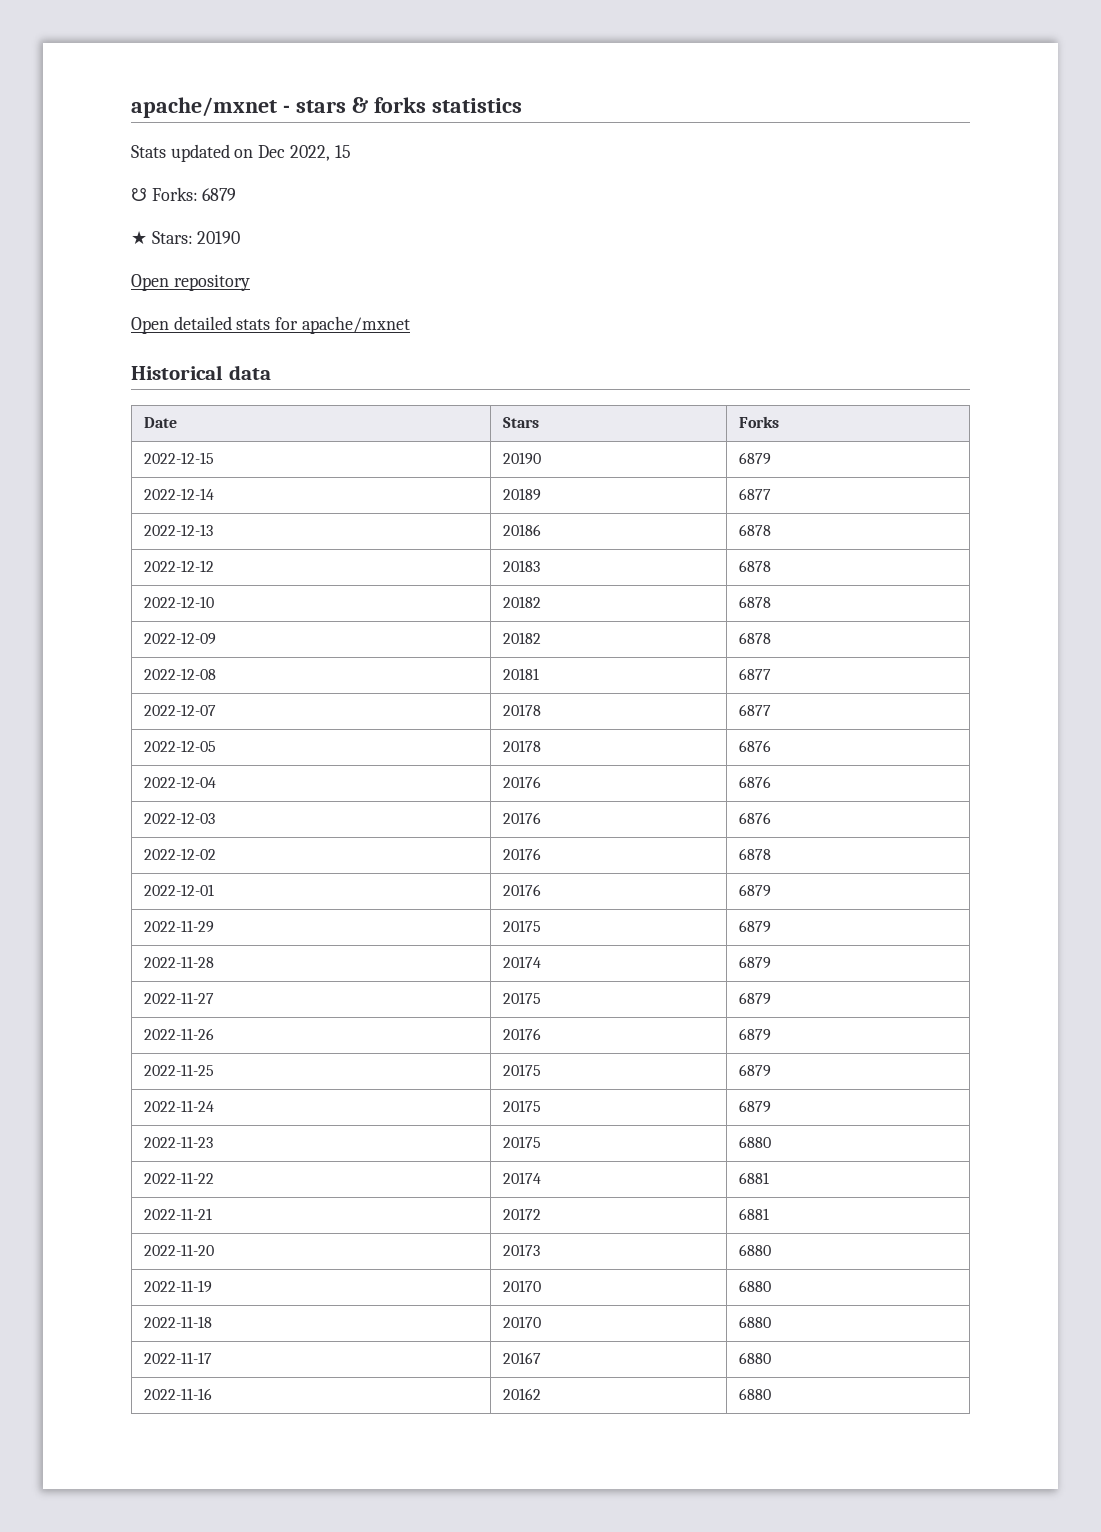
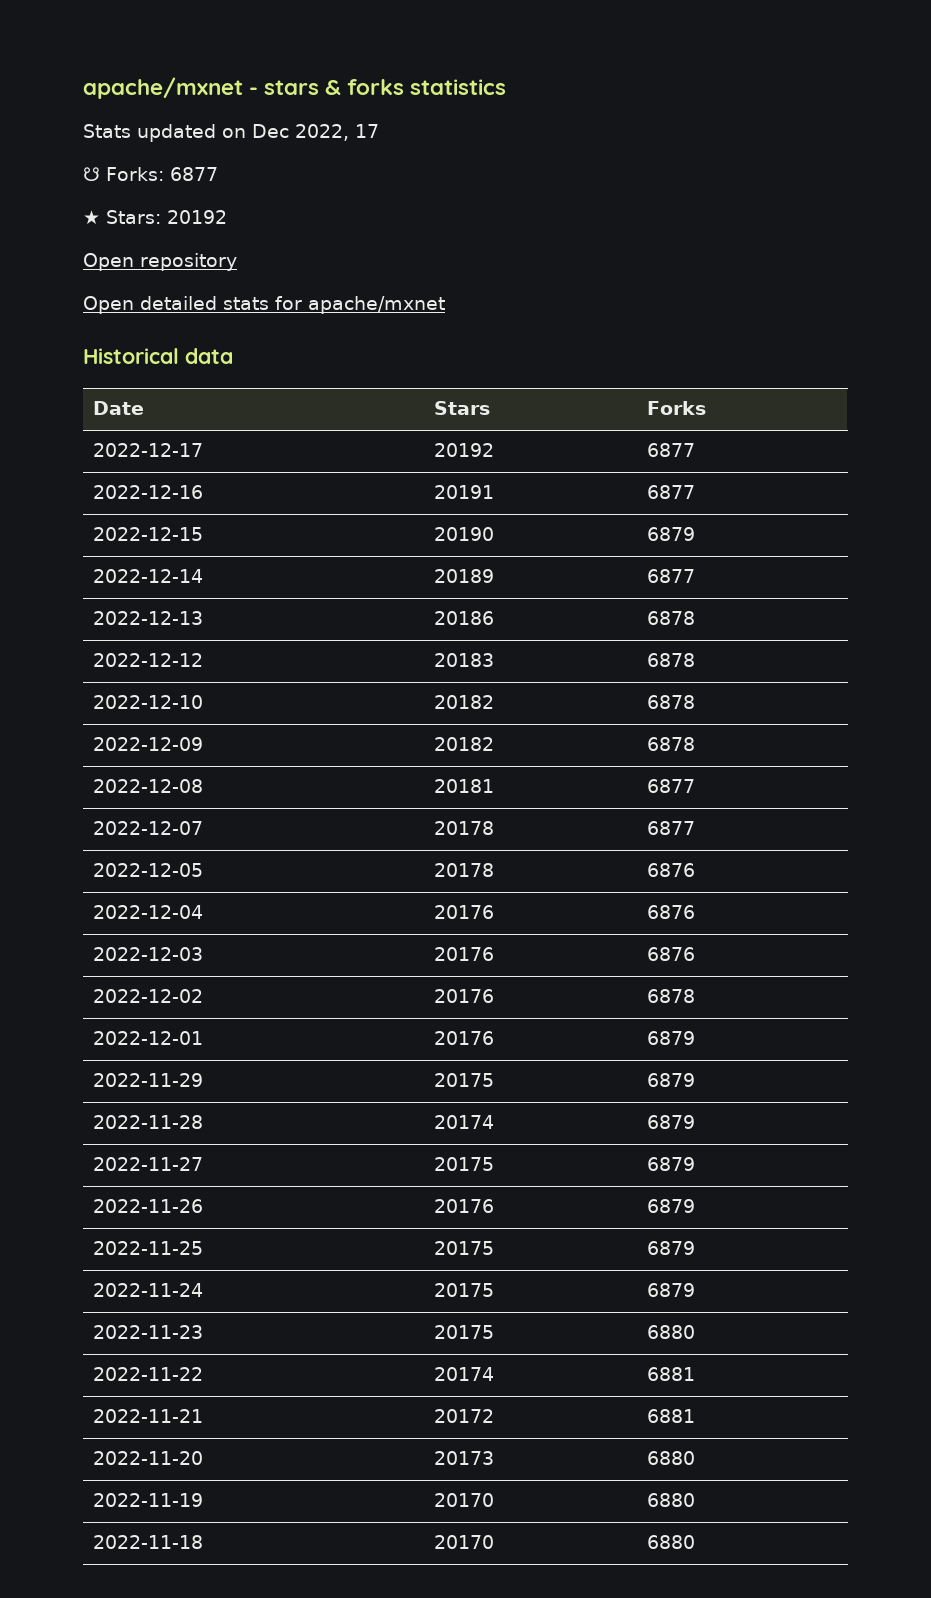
- Stats updated on Dec 2022, 15
+ Stats updated on Dec 2022, 17
- ☋ Forks: 6879
+ ☋ Forks: 6877
- ★ Stars: 20190
+ ★ Stars: 20192
+ 2022-12-17 | 20192 | 6877
+ 2022-12-16 | 20191 | 6877
- 2022-11-17 | 20167 | 6880
- 2022-11-16 | 20162 | 6880

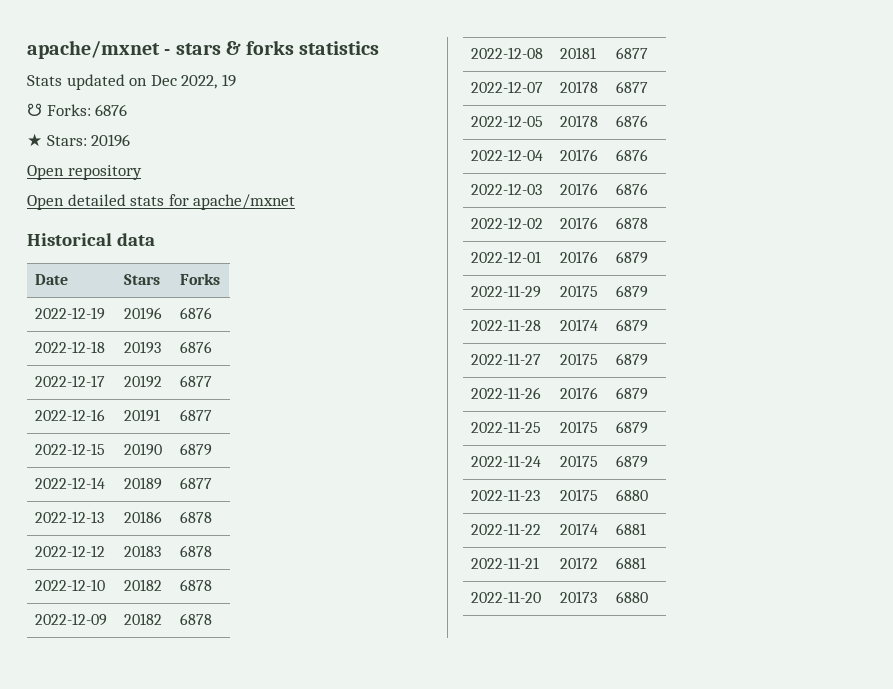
- Stats updated on Dec 2022, 17
+ Stats updated on Dec 2022, 19
- ☋ Forks: 6877
+ ☋ Forks: 6876
- ★ Stars: 20192
+ ★ Stars: 20196
+ 2022-12-19 | 20196 | 6876
+ 2022-12-18 | 20193 | 6876
- 2022-11-19 | 20170 | 6880
- 2022-11-18 | 20170 | 6880

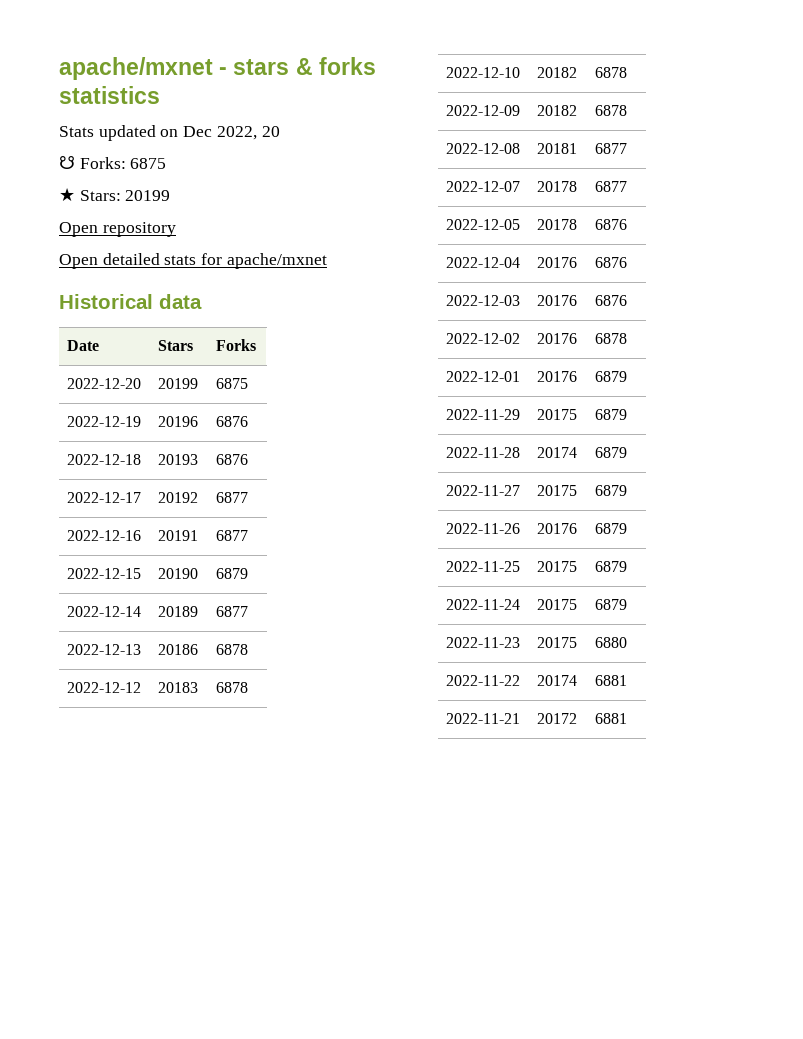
- Stats updated on Dec 2022, 19
+ Stats updated on Dec 2022, 20
- ☋ Forks: 6876
+ ☋ Forks: 6875
- ★ Stars: 20196
+ ★ Stars: 20199
+ 2022-12-20 | 20199 | 6875
- 2022-11-20 | 20173 | 6880

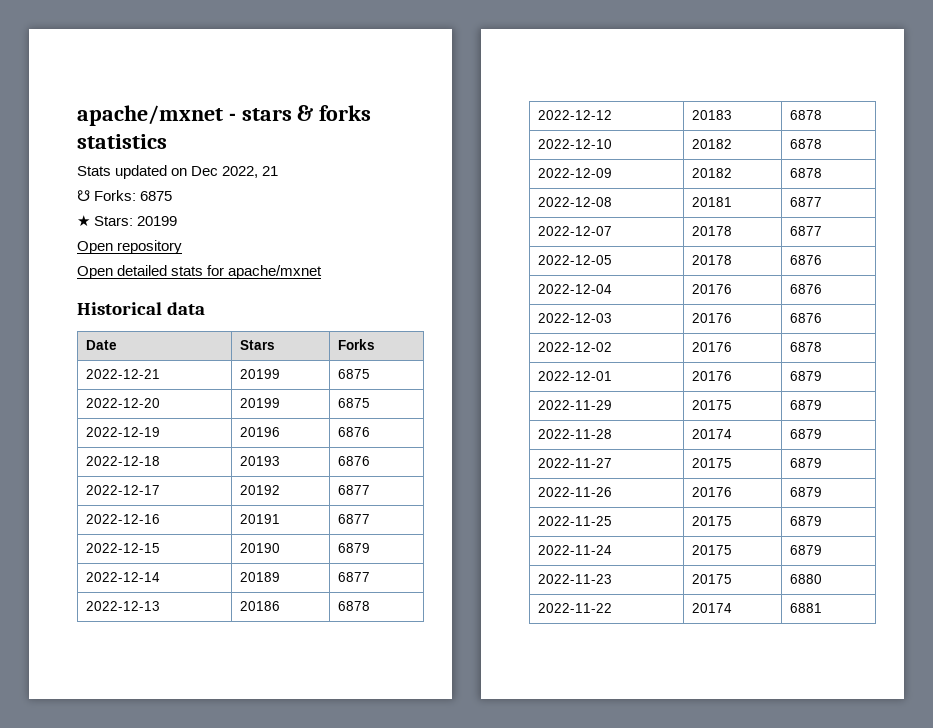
- Stats updated on Dec 2022, 20
+ Stats updated on Dec 2022, 21
+ 2022-12-21 | 20199 | 6875
- 2022-11-21 | 20172 | 6881

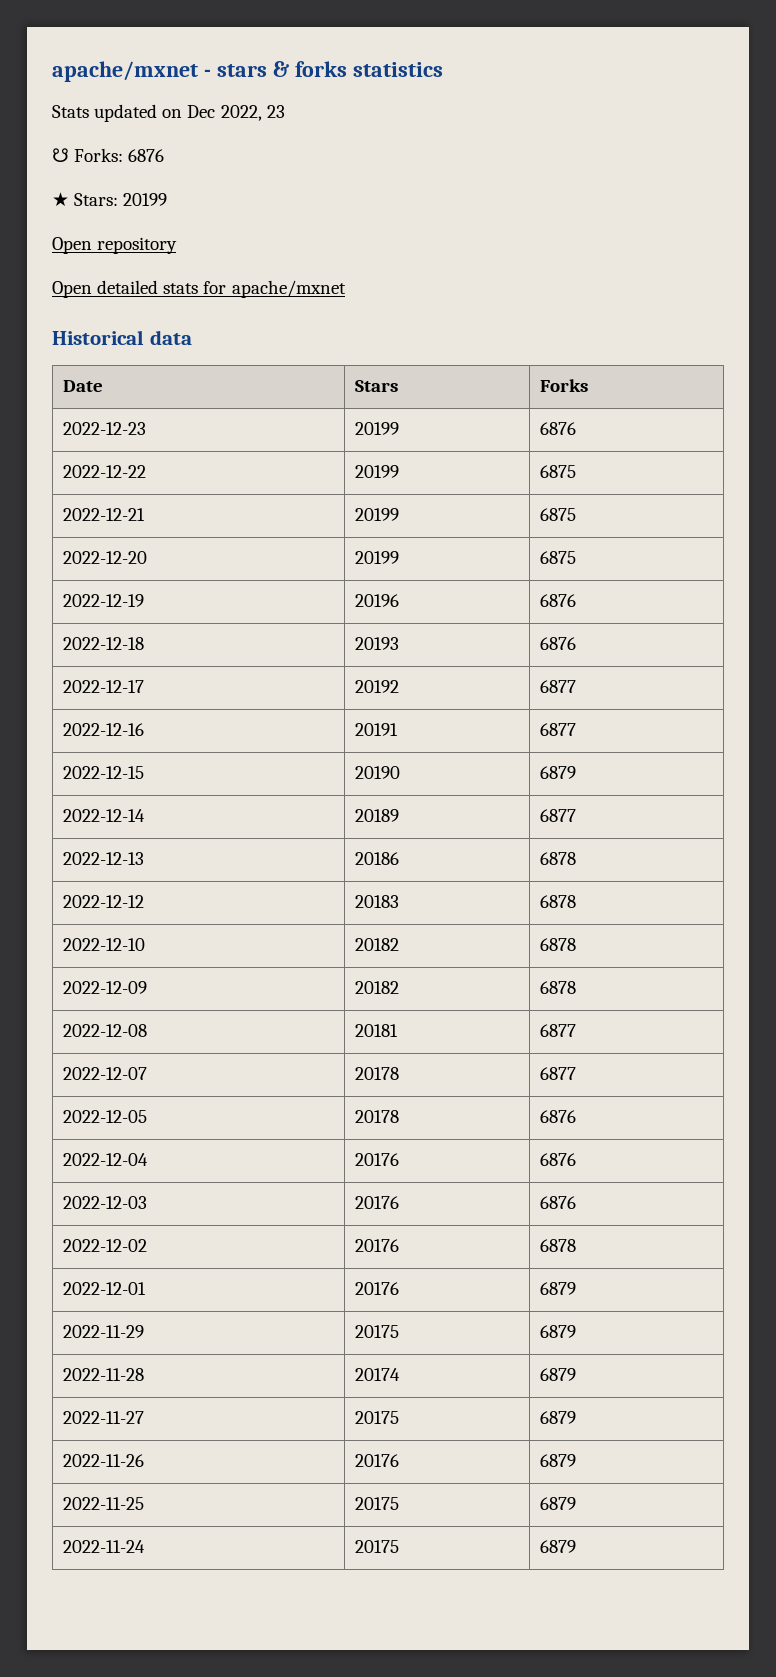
- Stats updated on Dec 2022, 21
+ Stats updated on Dec 2022, 23
- ☋ Forks: 6875
+ ☋ Forks: 6876
+ 2022-12-23 | 20199 | 6876
+ 2022-12-22 | 20199 | 6875
- 2022-11-23 | 20175 | 6880
- 2022-11-22 | 20174 | 6881

